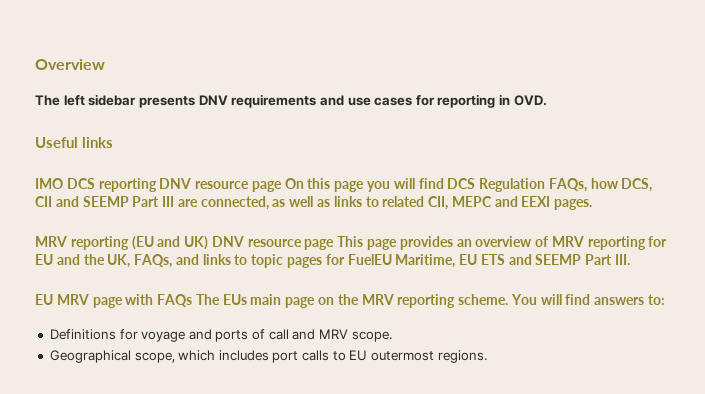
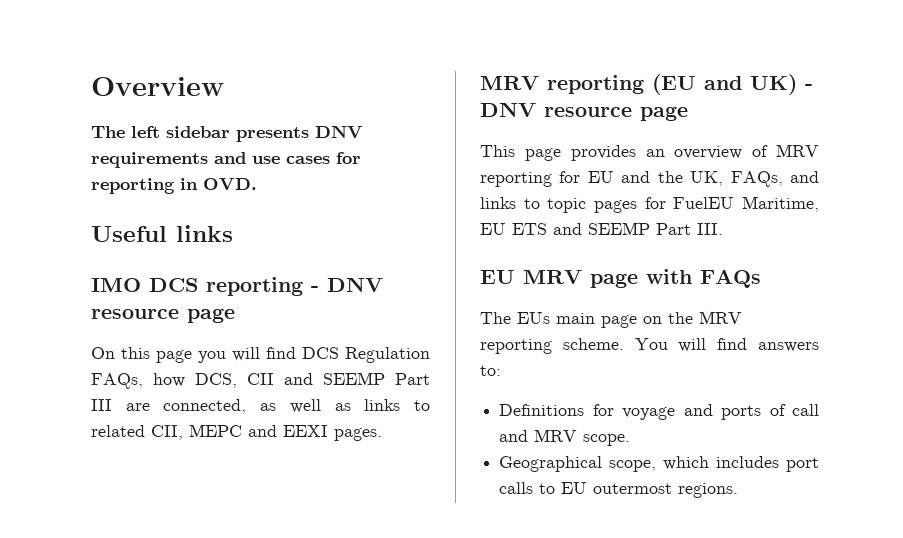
- IMO DCS reporting DNV resource page On this page you will find DCS Regulation FAQs, how DCS, CII and SEEMP Part III are connected, as well as links to related CII, MEPC and EEXI pages.
+ IMO DCS reporting - DNV resource page
+ On this page you will find DCS Regulation FAQs, how DCS, CII and SEEMP Part III are connected, as well as links to related CII, MEPC and EEXI pages.
- MRV reporting (EU and UK) DNV resource page This page provides an overview of MRV reporting for EU and the UK, FAQs, and links to topic pages for FuelEU Maritime, EU ETS and SEEMP Part III.
+ MRV reporting (EU and UK) - DNV resource page
+ This page provides an overview of MRV reporting for EU and the UK, FAQs, and links to topic pages for FuelEU Maritime, EU ETS and SEEMP Part III.
- EU MRV page with FAQs The EUs main page on the MRV reporting scheme.
+ EU MRV page with FAQs
+ The EUs main page on the MRV reporting scheme.

